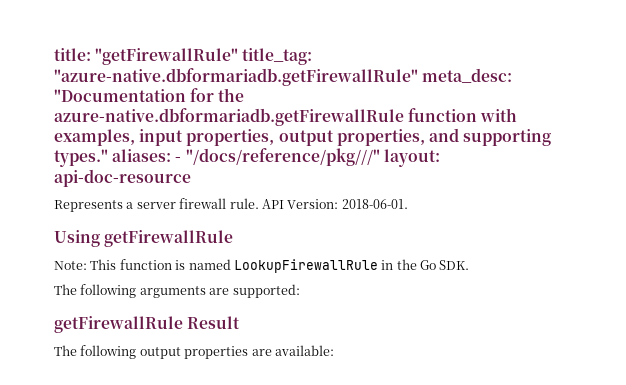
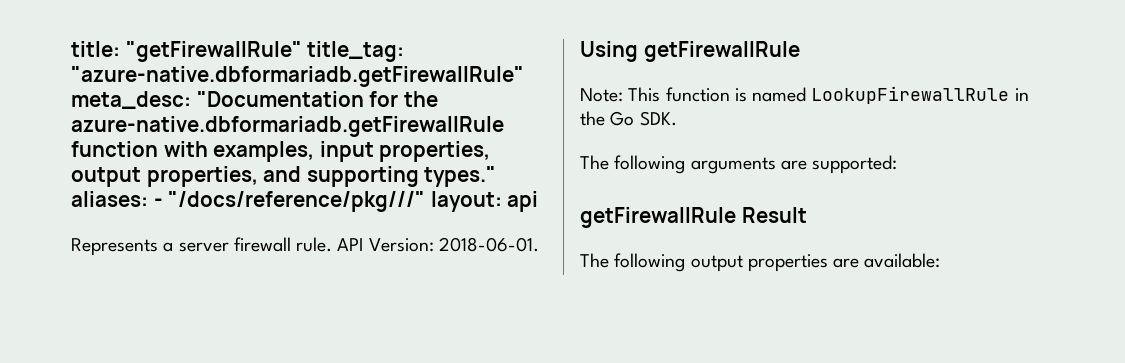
- title: "getFirewallRule" title_tag: "azure-native.dbformariadb.getFirewallRule" meta_desc: "Documentation for the azure-native.dbformariadb.getFirewallRule function with examples, input properties, output properties, and supporting types." aliases: - "/docs/reference/pkg///" layout: api-doc-resource
+ title: "getFirewallRule" title_tag: "azure-native.dbformariadb.getFirewallRule" meta_desc: "Documentation for the azure-native.dbformariadb.getFirewallRule function with examples, input properties, output properties, and supporting types." aliases: - "/docs/reference/pkg///" layout: api

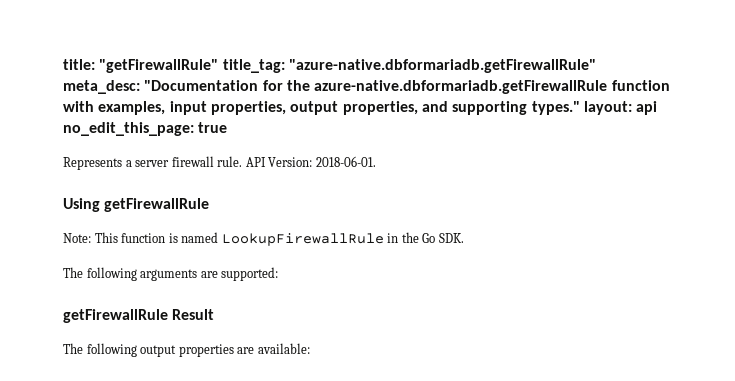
- title: "getFirewallRule" title_tag: "azure-native.dbformariadb.getFirewallRule" meta_desc: "Documentation for the azure-native.dbformariadb.getFirewallRule function with examples, input properties, output properties, and supporting types." aliases: - "/docs/reference/pkg///" layout: api
+ title: "getFirewallRule" title_tag: "azure-native.dbformariadb.getFirewallRule" meta_desc: "Documentation for the azure-native.dbformariadb.getFirewallRule function with examples, input properties, output properties, and supporting types." layout: api no_edit_this_page: true

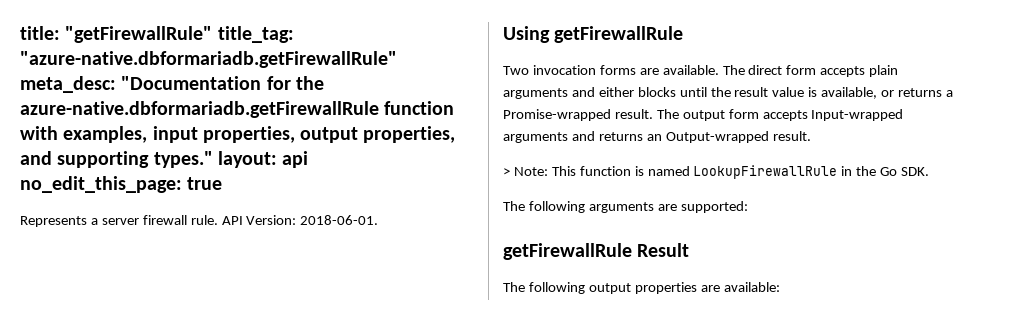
- Note: This function is named LookupFirewallRule in the Go SDK.
+ Two invocation forms are available. The direct form accepts plain arguments and either blocks until the result value is available, or returns a Promise-wrapped result. The output form accepts Input-wrapped arguments and returns an Output-wrapped result.
+ > Note: This function is named LookupFirewallRule in the Go SDK.

